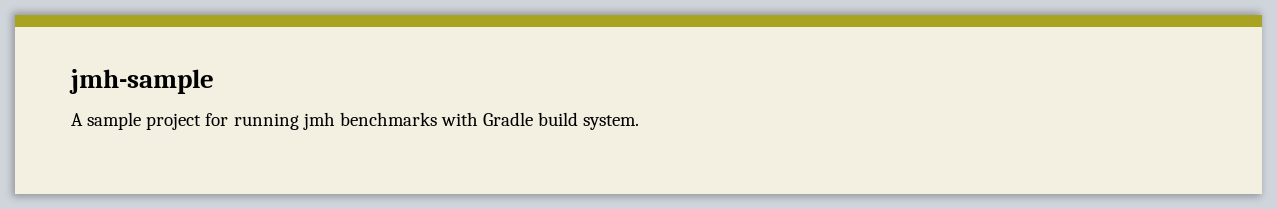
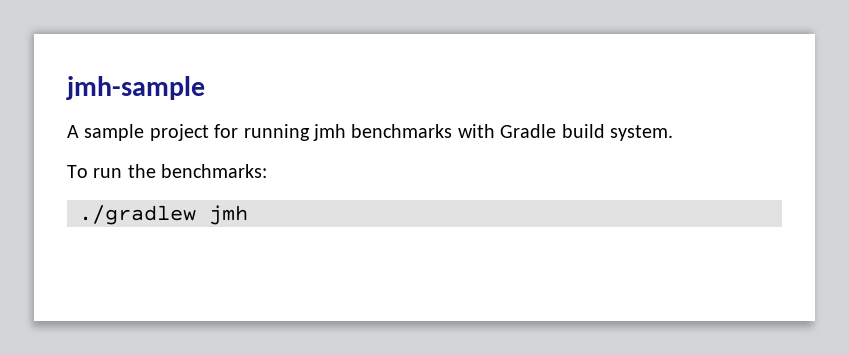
+ To run the benchmarks:
+ ./gradlew jmh

